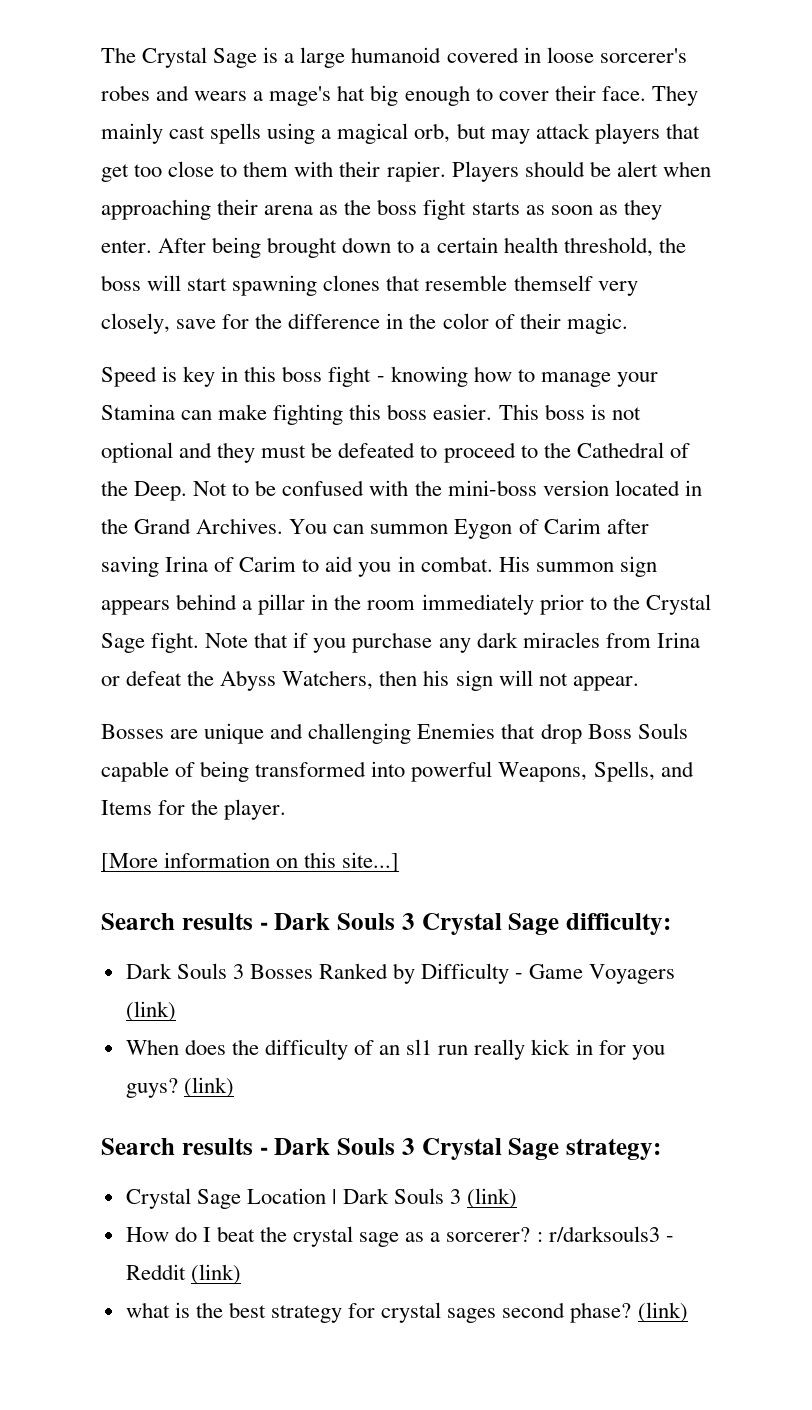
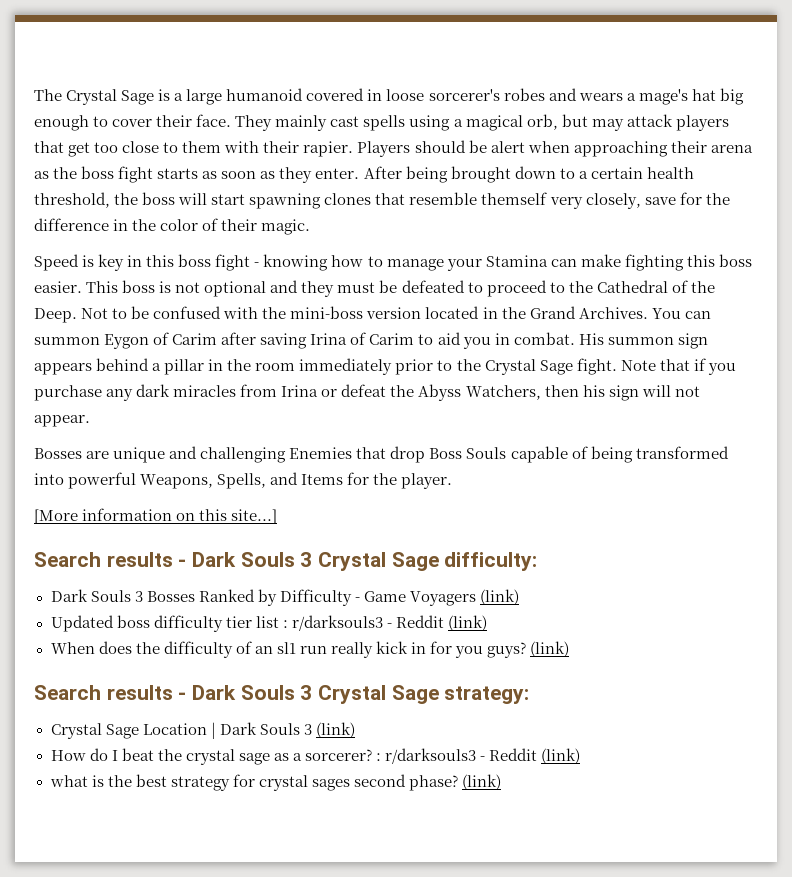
+ Updated boss difficulty tier list : r/darksouls3 - Reddit (link)

